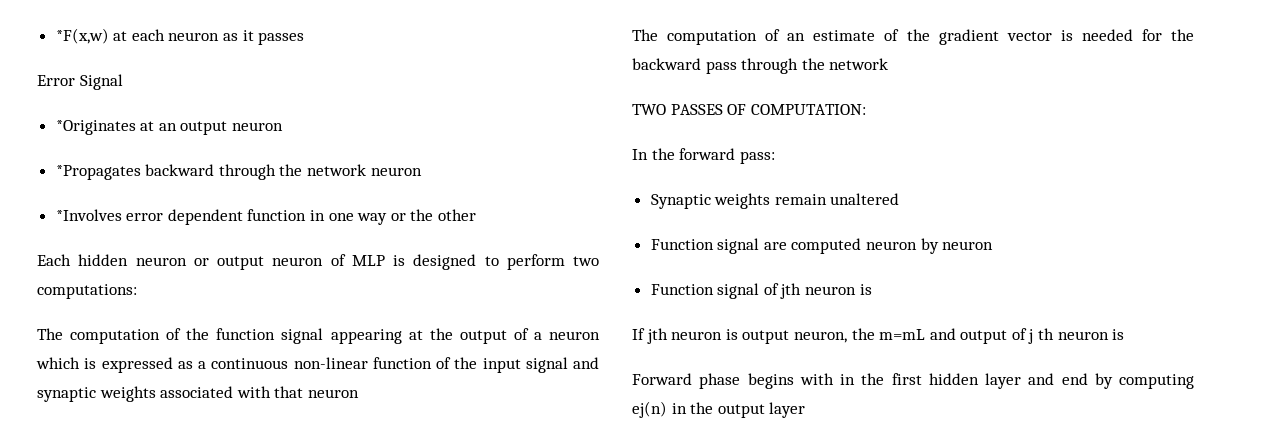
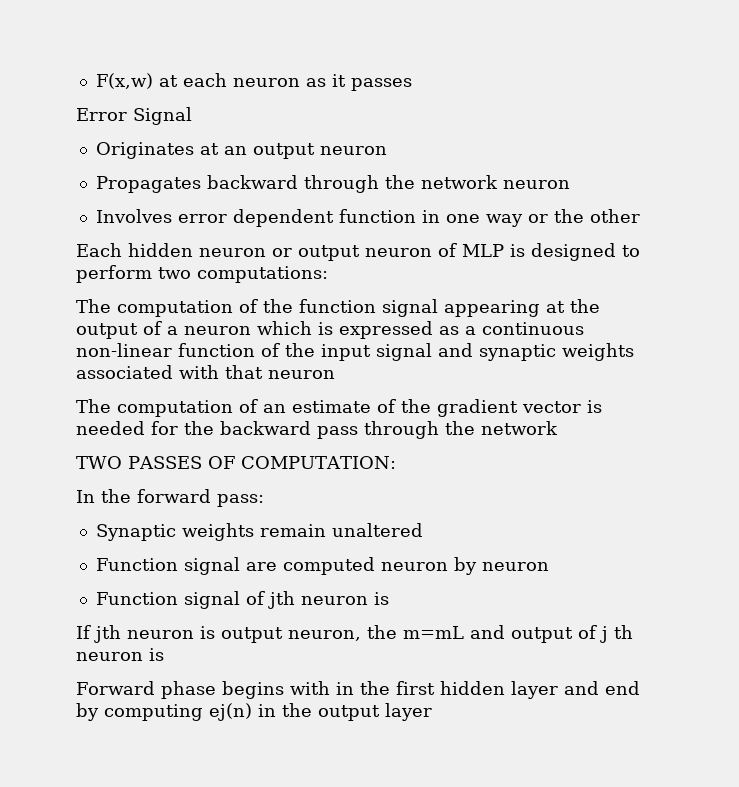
- *F(x,w) at each neuron as it passes
+ F(x,w) at each neuron as it passes
- *Originates at an output neuron
+ Originates at an output neuron
- *Propagates backward through the network neuron
+ Propagates backward through the network neuron
- *Involves error dependent function in one way or the other
+ Involves error dependent function in one way or the other

